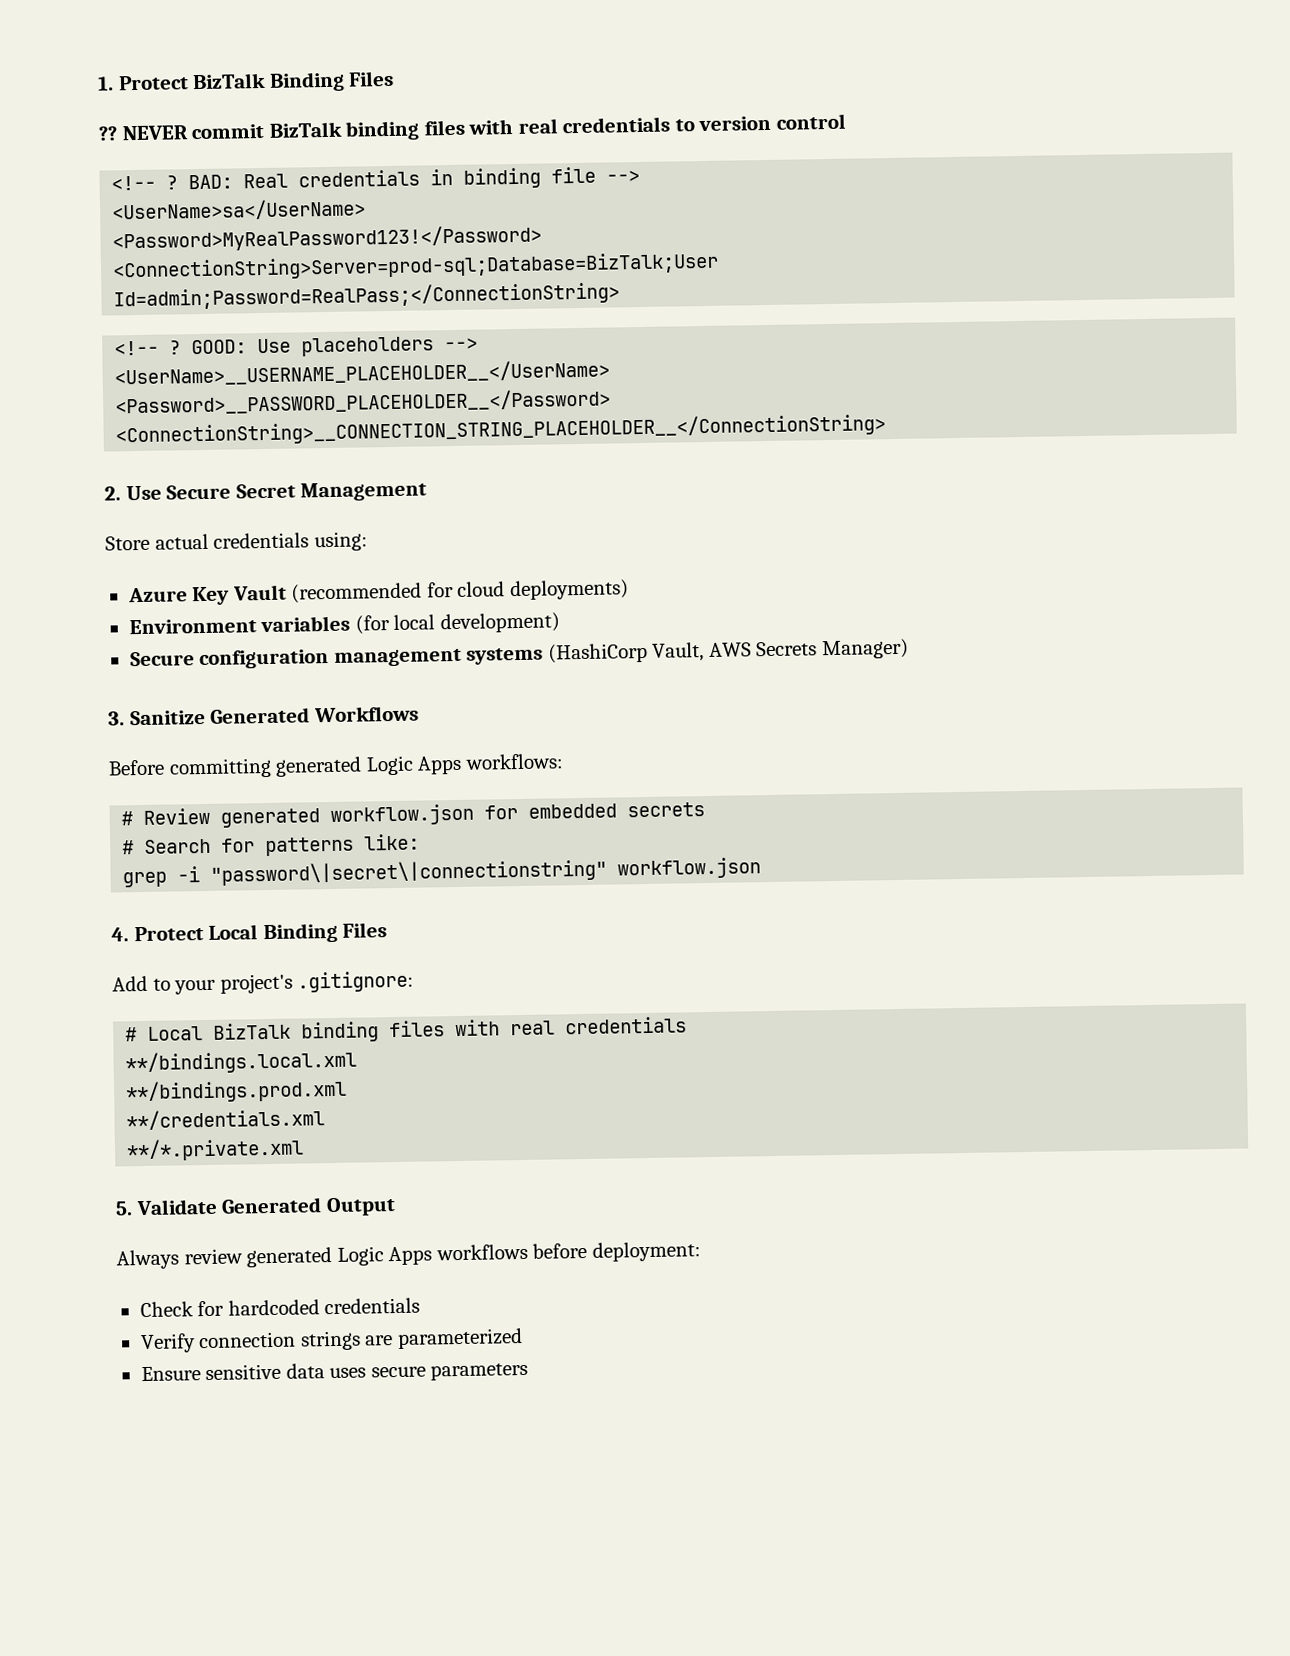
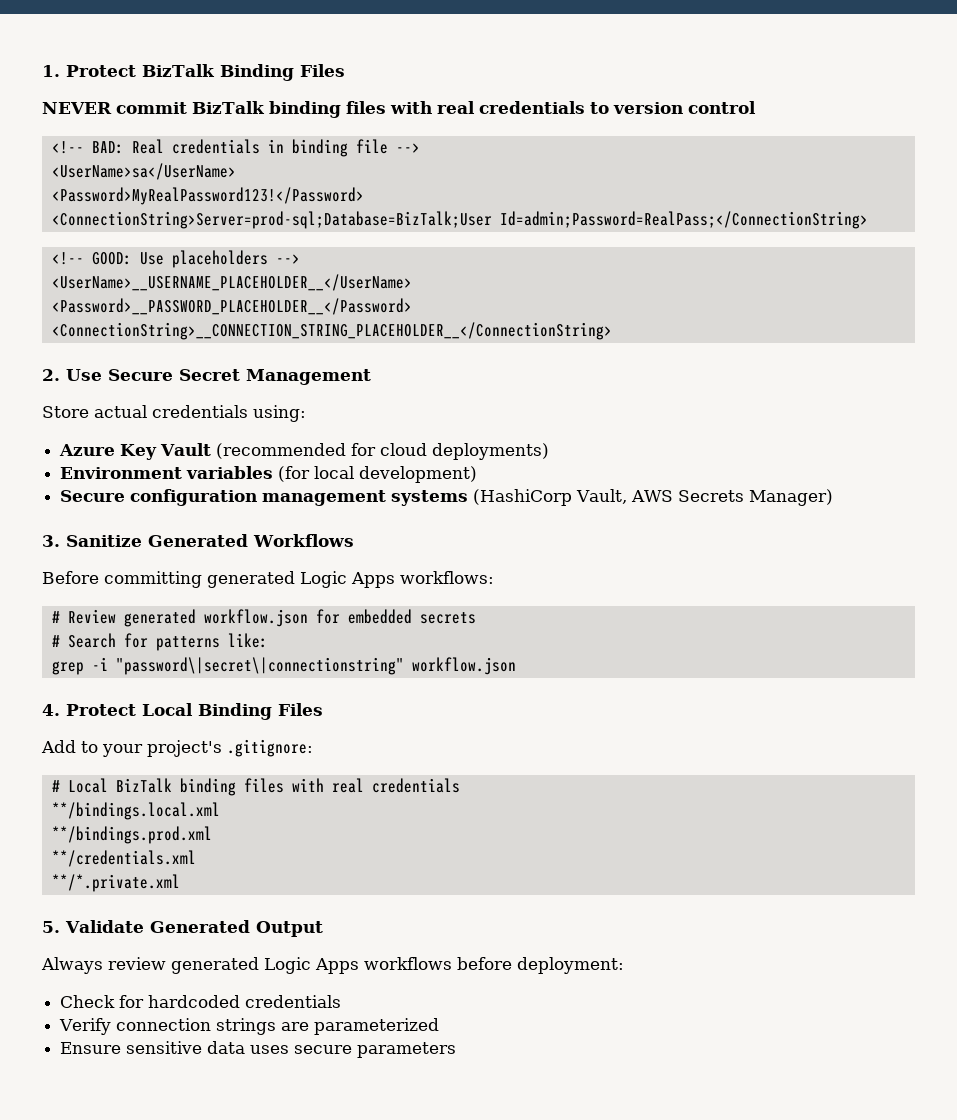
- ??
- <!-- ? BAD: Real credentials in binding file -->
+ <!-- BAD: Real credentials in binding file -->
- <!-- ? GOOD: Use placeholders -->
+ <!-- GOOD: Use placeholders -->

